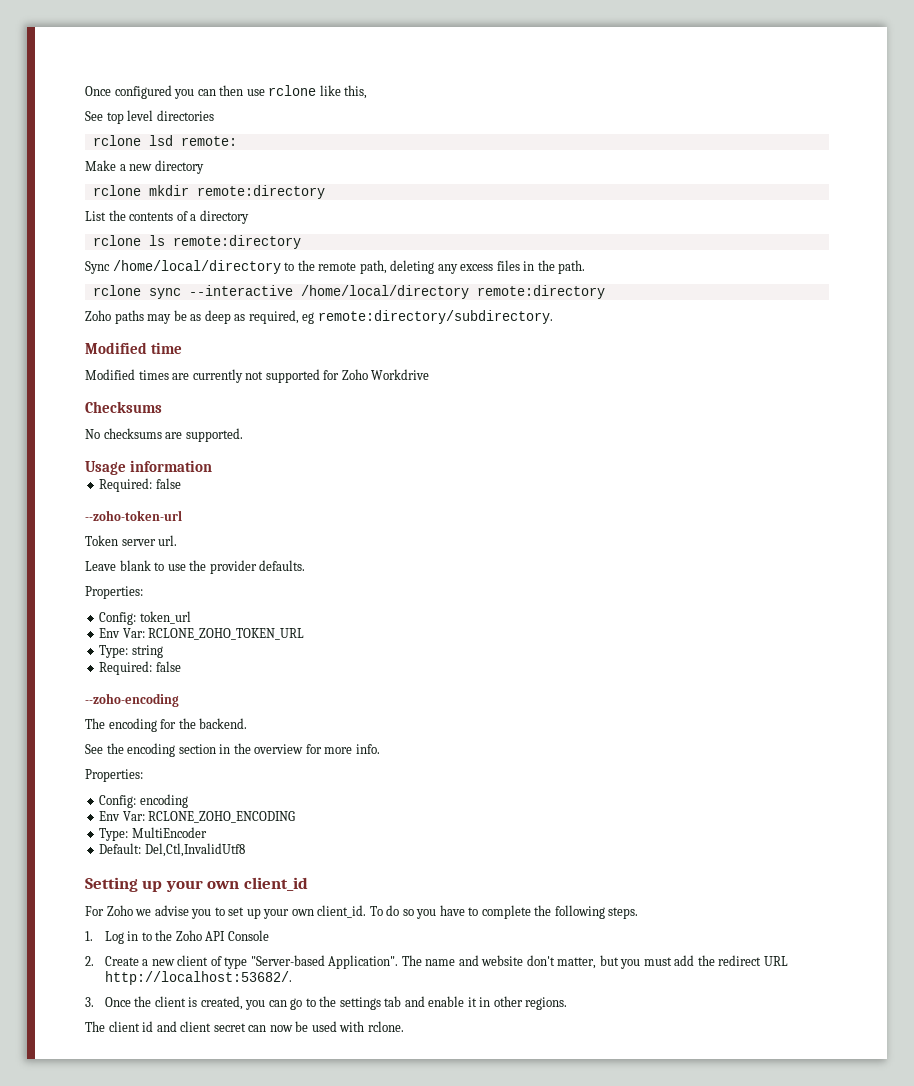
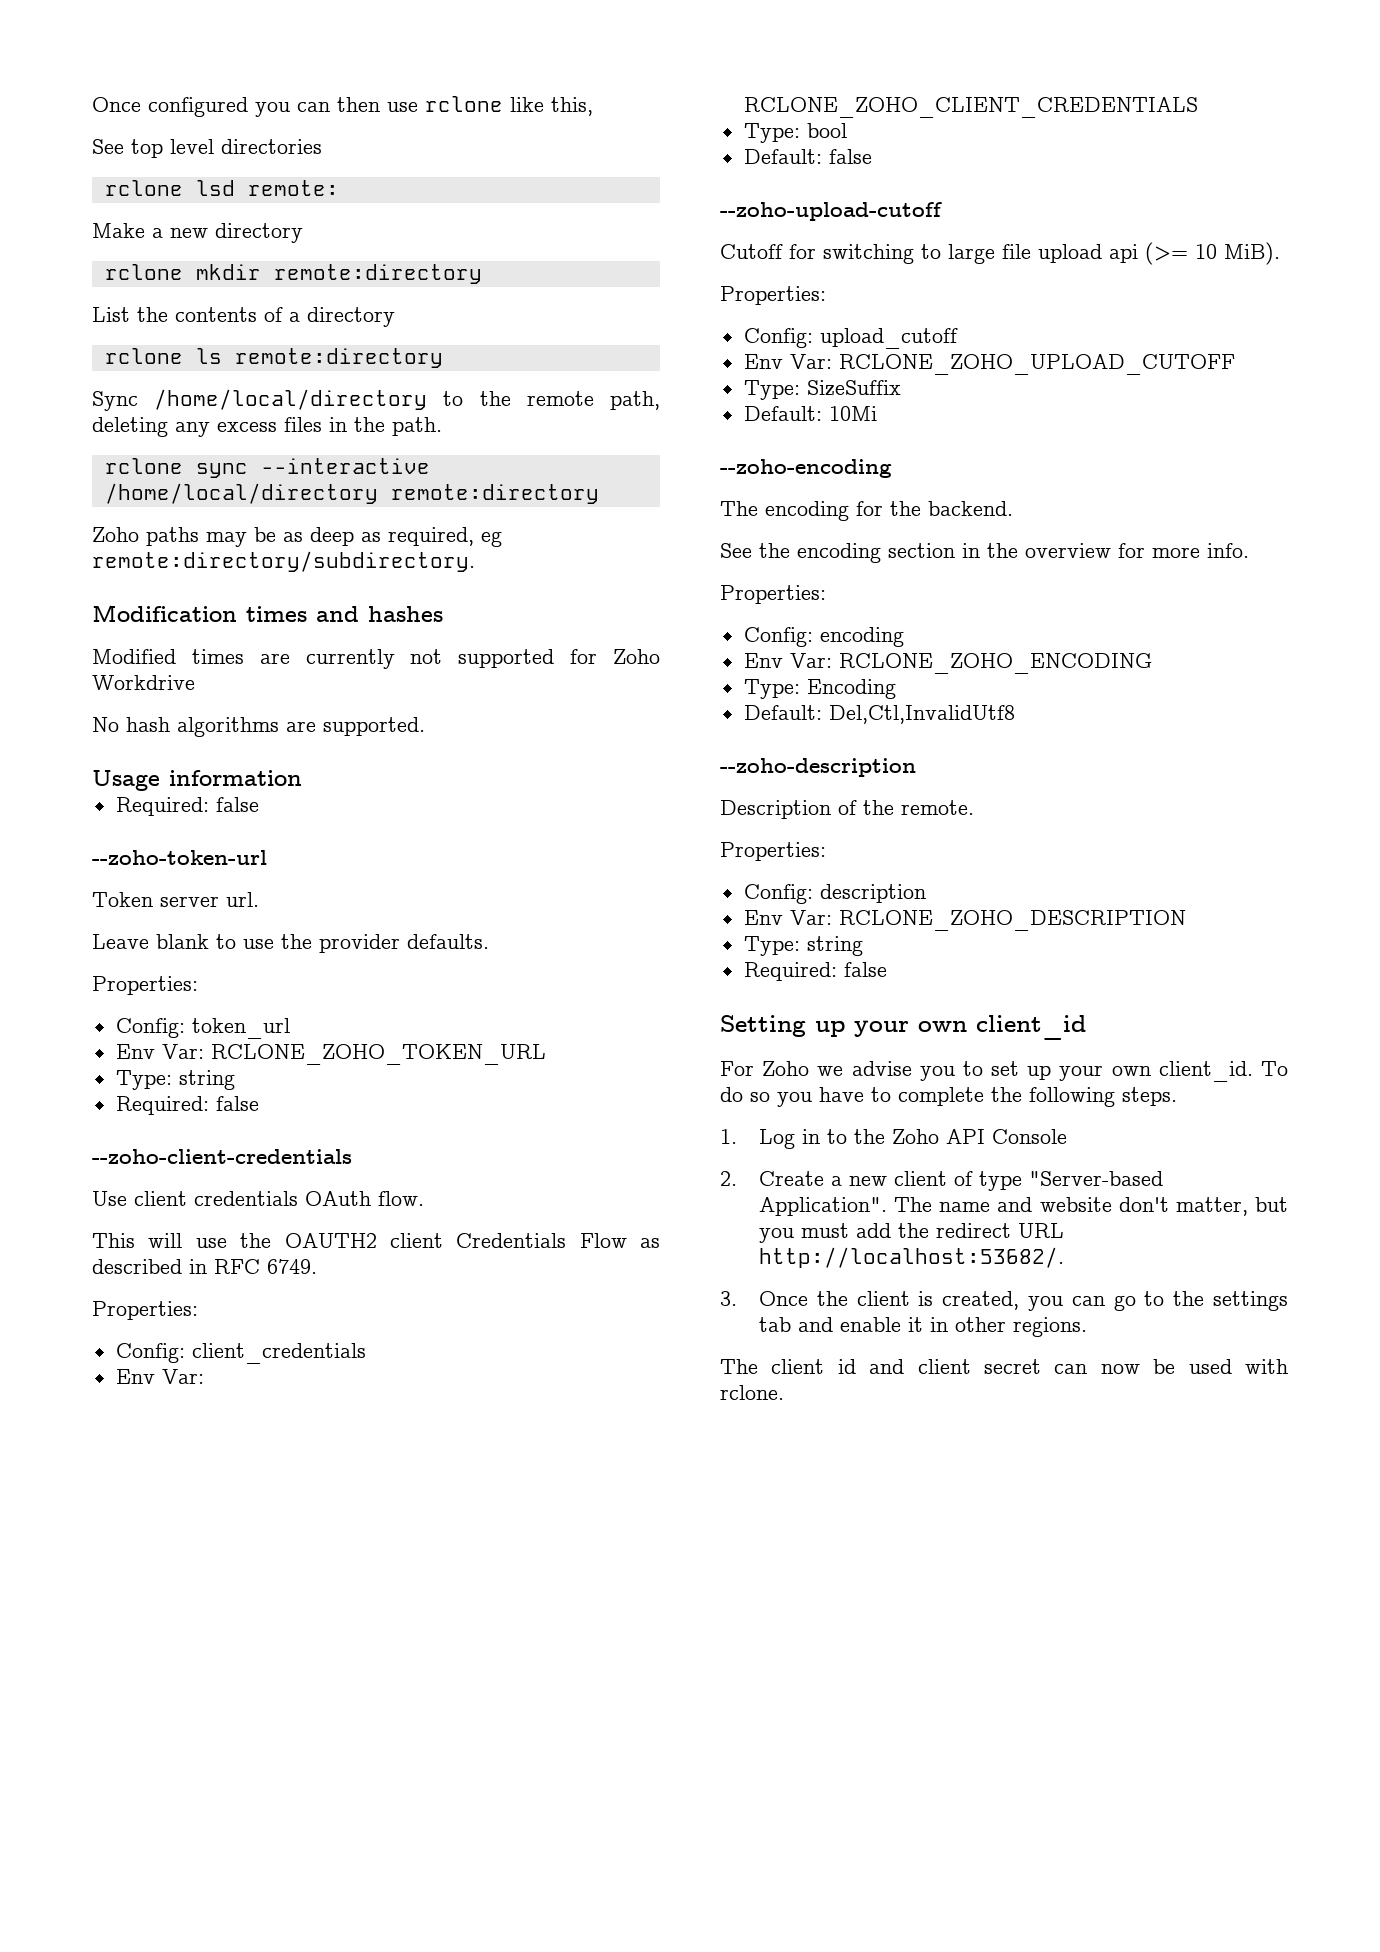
- Modified time
+ Modification times and hashes
- Checksums
- No checksums are supported.
+ No hash algorithms are supported.
+ --zoho-client-credentials
+ Use client credentials OAuth flow.
+ This will use the OAUTH2 client Credentials Flow as described in RFC 6749.
+ Properties:
+ Config: client_credentials
+ Env Var: RCLONE_ZOHO_CLIENT_CREDENTIALS
+ Type: bool
+ Default: false
+ --zoho-upload-cutoff
+ Cutoff for switching to large file upload api (>= 10 MiB).
+ Properties:
+ Config: upload_cutoff
+ Env Var: RCLONE_ZOHO_UPLOAD_CUTOFF
+ Type: SizeSuffix
+ Default: 10Mi
- Type: MultiEncoder
+ Type: Encoding
+ --zoho-description
+ Description of the remote.
+ Properties:
+ Config: description
+ Env Var: RCLONE_ZOHO_DESCRIPTION
+ Type: string
+ Required: false

